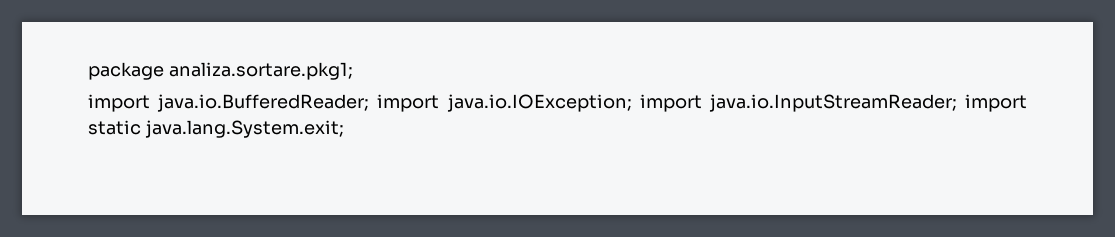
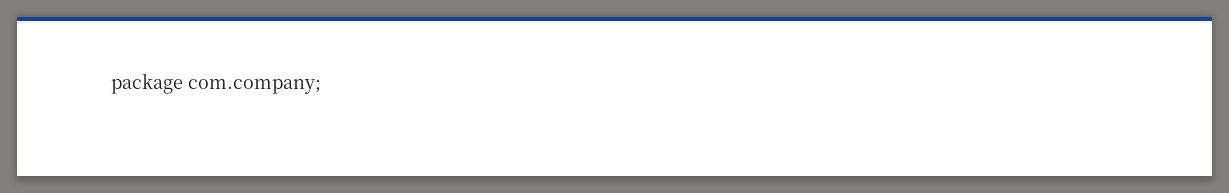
- package analiza.sortare.pkg1;
- import java.io.BufferedReader; import java.io.IOException; import java.io.InputStreamReader; import static java.lang.System.exit;
+ package com.company;

